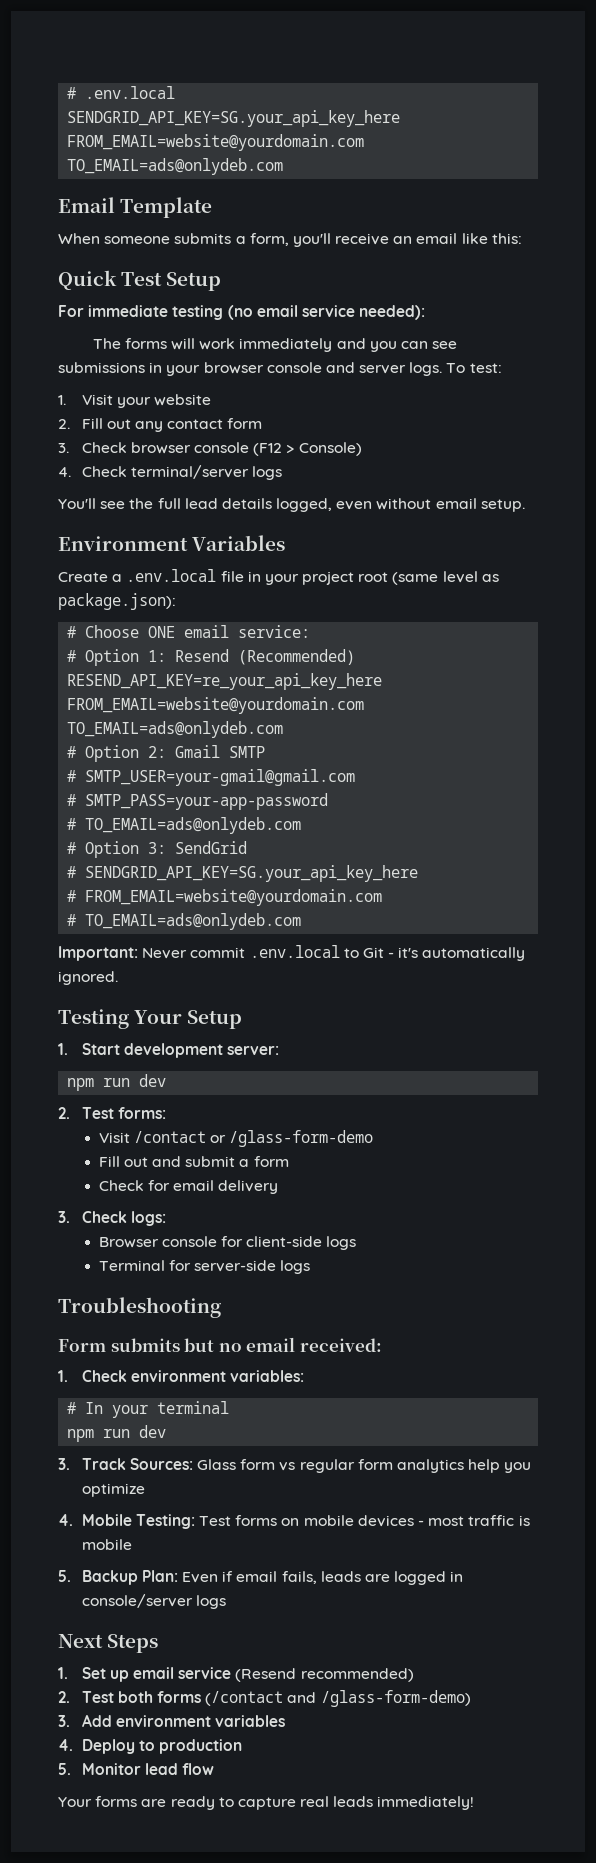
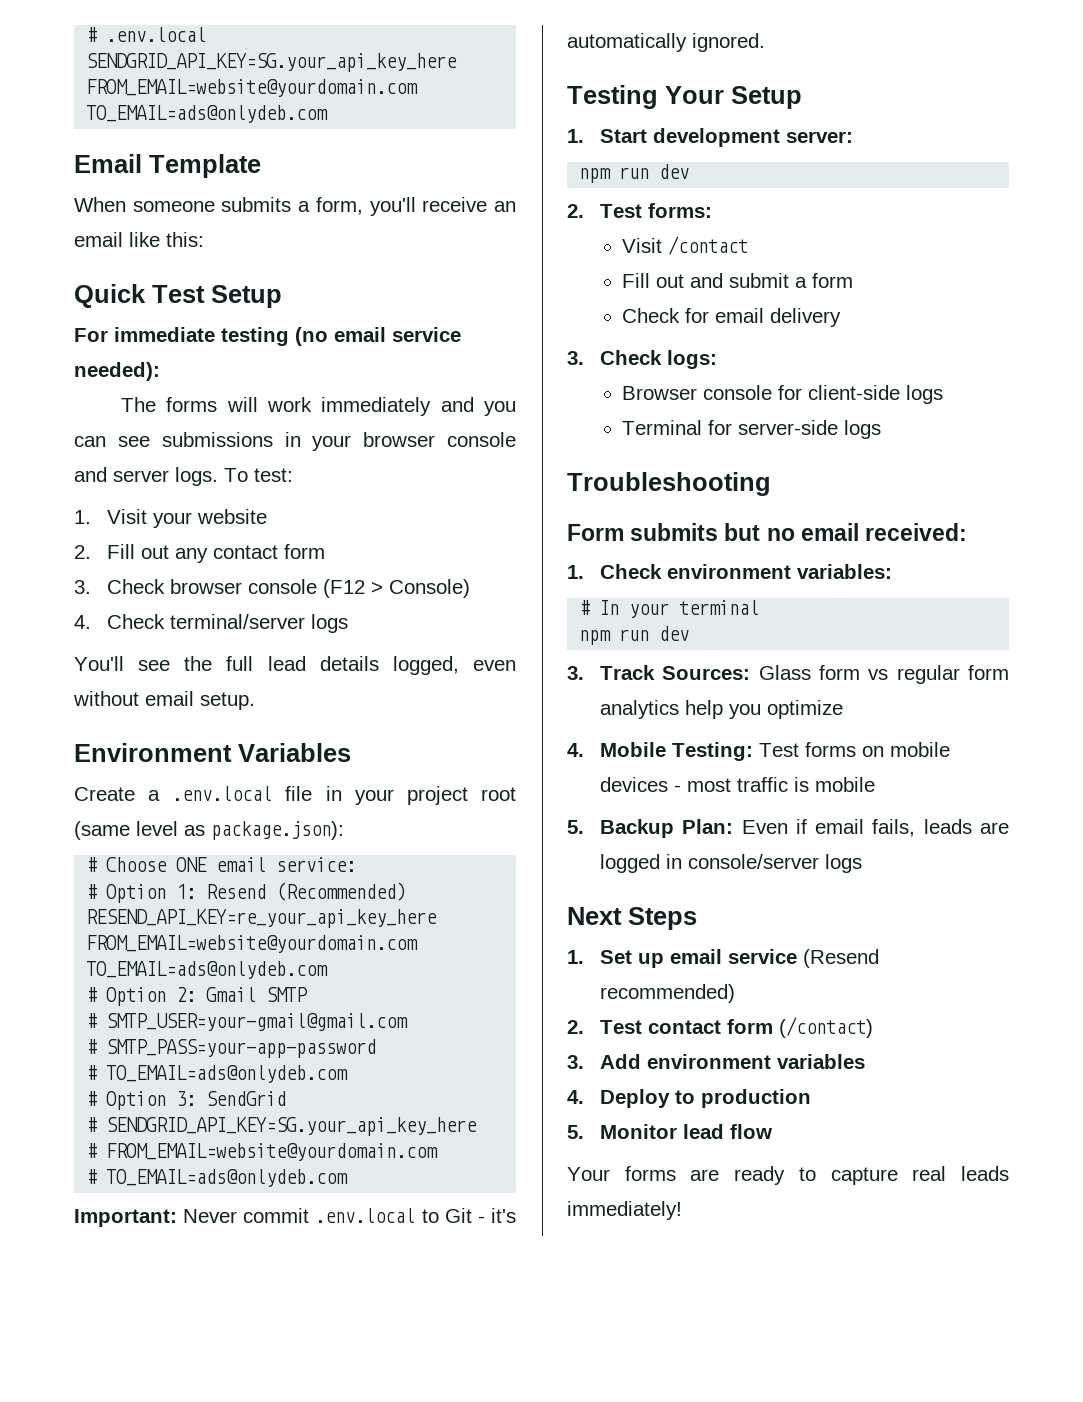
- Visit /contact or /glass-form-demo
+ Visit /contact
- 2. Test both forms (/contact and /glass-form-demo)
+ 2. Test contact form (/contact)

